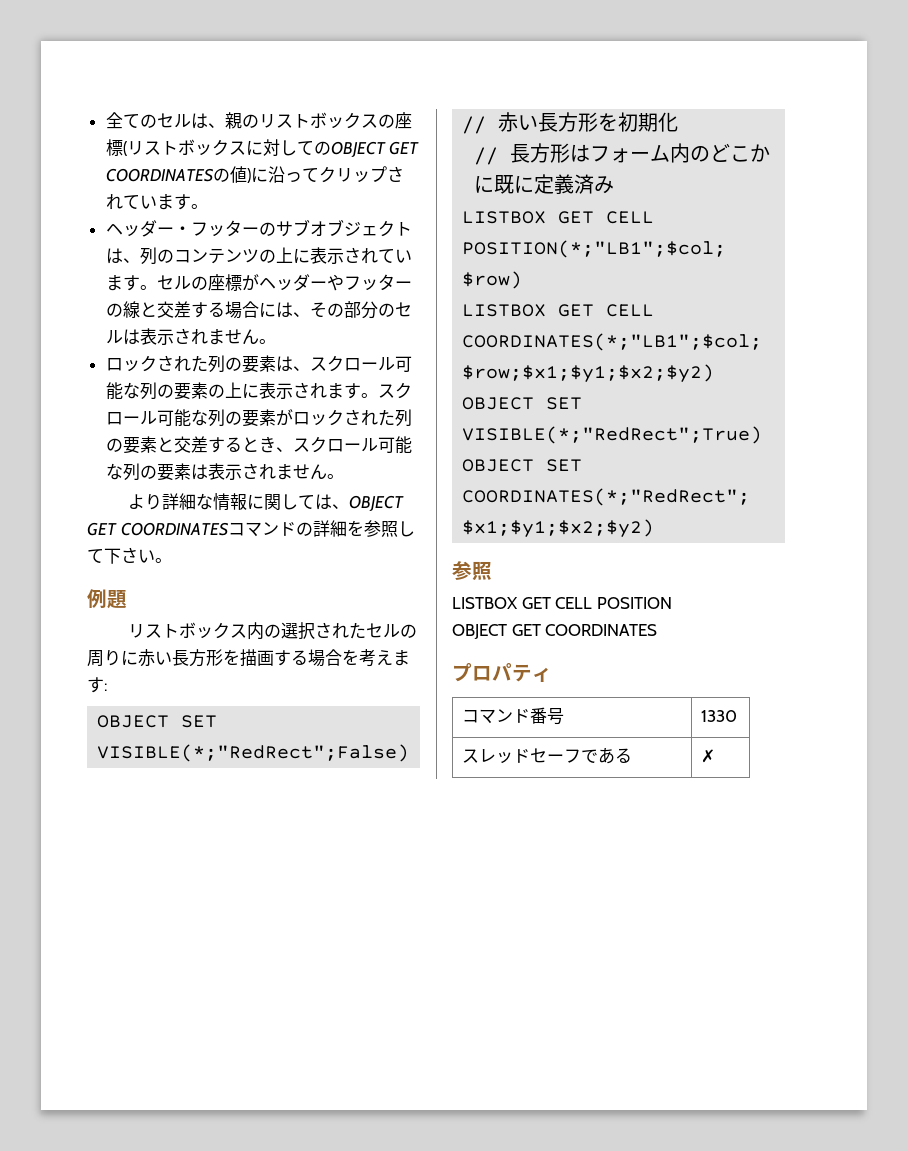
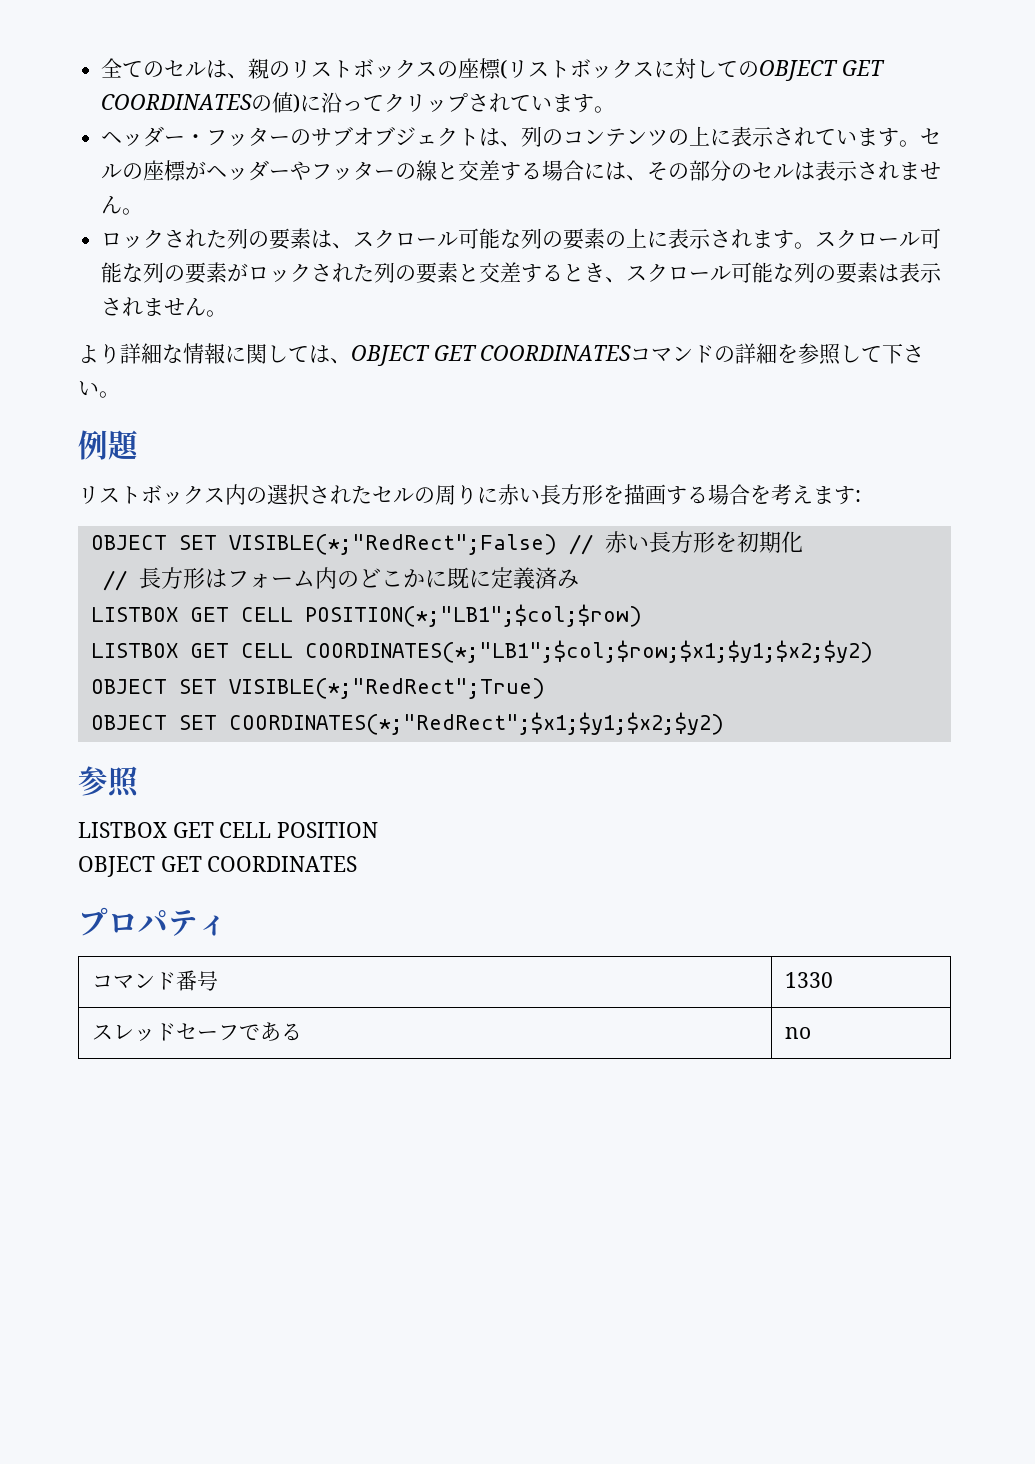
- スレッドセーフである | ✗
+ スレッドセーフである | no

